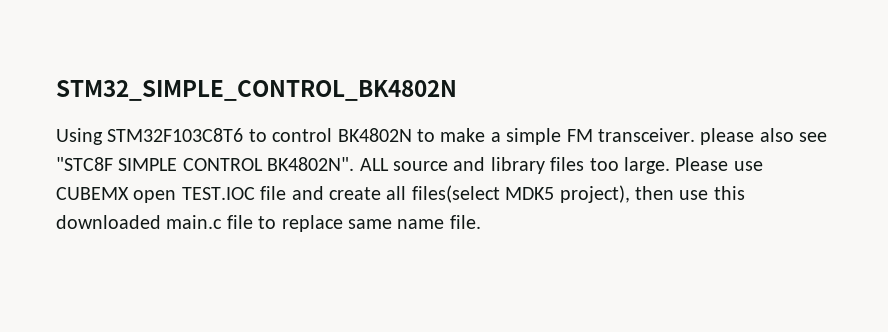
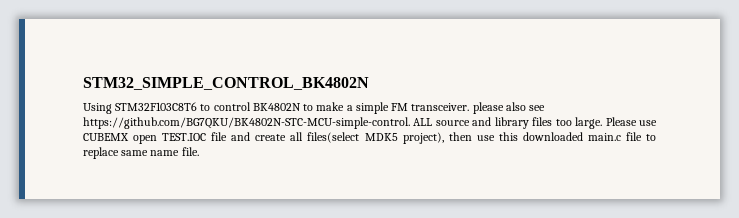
- Using STM32F103C8T6 to control BK4802N to make a simple FM transceiver. please also see "STC8F SIMPLE CONTROL BK4802N". ALL source and library files too large.
+ Using STM32F103C8T6 to control BK4802N to make a simple FM transceiver. please also see https://github.com/BG7QKU/BK4802N-STC-MCU-simple-control. ALL source and library files too large.

